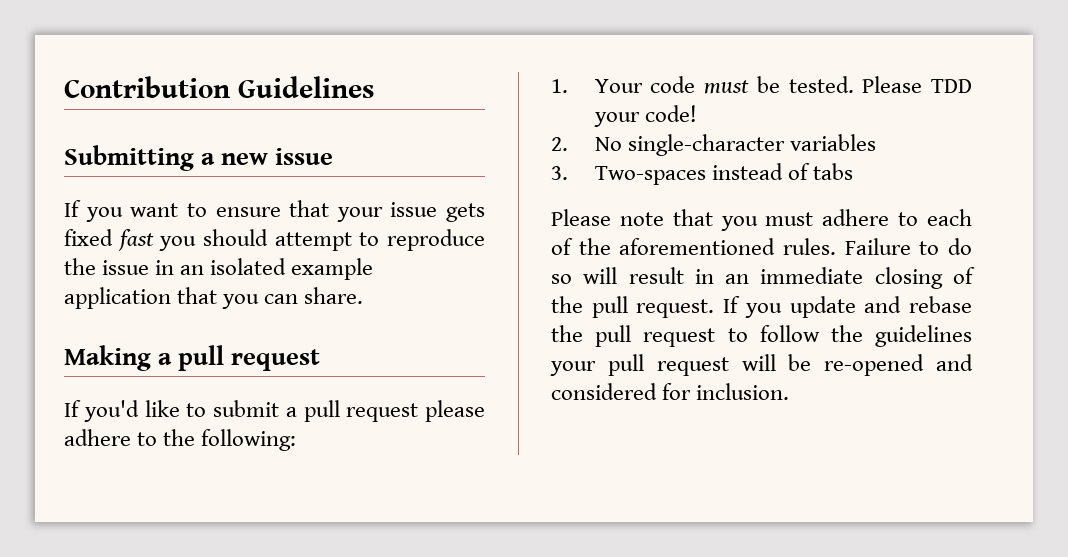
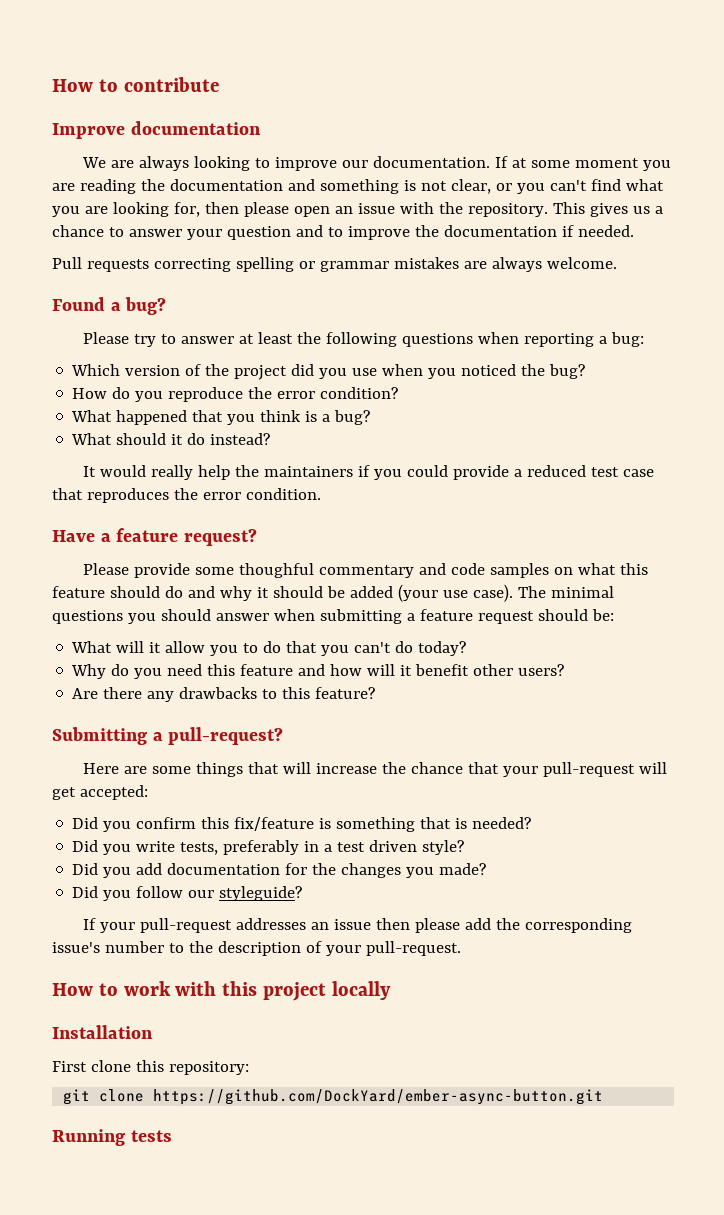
- Contribution Guidelines
- Submitting a new issue
- If you want to ensure that your issue gets fixed fast you should attempt to reproduce the issue in an isolated example application that you can share.
- Making a pull request
- If you'd like to submit a pull request please adhere to the following:
- 1. Your code must be tested. Please TDD your code!
- 2. No single-character variables
- 3. Two-spaces instead of tabs
- Please note that you must adhere to each of the aforementioned rules. Failure to do so will result in an immediate closing of the pull request. If you update and rebase the pull request to follow the guidelines your pull request will be re-opened and considered for inclusion.
+ How to contribute
+ Improve documentation
+ We are always looking to improve our documentation. If at some moment you are reading the documentation and something is not clear, or you can't find what you are looking for, then please open an issue with the repository. This gives us a chance to answer your question and to improve the documentation if needed.
+ Pull requests correcting spelling or grammar mistakes are always welcome.
+ Found a bug?
+ Please try to answer at least the following questions when reporting a bug:
+ Which version of the project did you use when you noticed the bug?
+ How do you reproduce the error condition?
+ What happened that you think is a bug?
+ What should it do instead?
+ It would really help the maintainers if you could provide a reduced test case that reproduces the error condition.
+ Have a feature request?
+ Please provide some thoughful commentary and code samples on what this feature should do and why it should be added (your use case). The minimal questions you should answer when submitting a feature request should be:
+ What will it allow you to do that you can't do today?
+ Why do you need this feature and how will it benefit other users?
+ Are there any drawbacks to this feature?
+ Submitting a pull-request?
+ Here are some things that will increase the chance that your pull-request will get accepted:
+ Did you confirm this fix/feature is something that is needed?
+ Did you write tests, preferably in a test driven style?
+ Did you add documentation for the changes you made?
+ Did you follow our styleguide?
+ If your pull-request addresses an issue then please add the corresponding issue's number to the description of your pull-request.
+ How to work with this project locally
+ Installation
+ First clone this repository:
+ git clone https://github.com/DockYard/ember-async-button.git
+ Running tests

